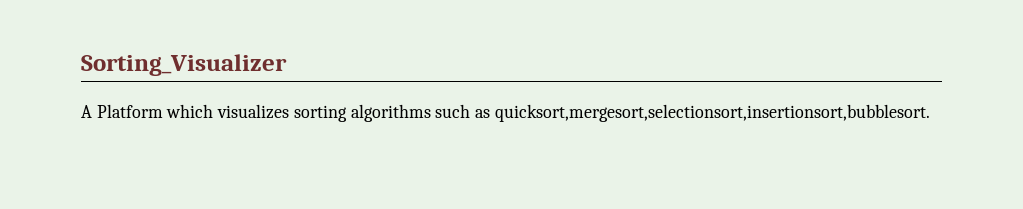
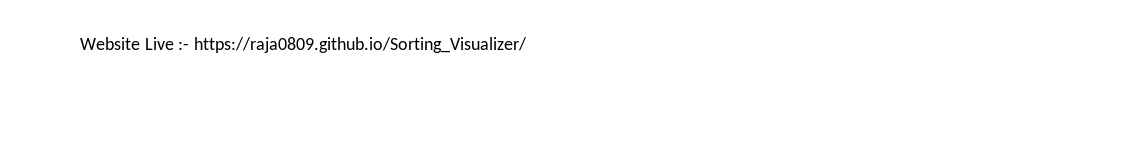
- Sorting_Visualizer
- A Platform which visualizes sorting algorithms such as quicksort,mergesort,selectionsort,insertionsort,bubblesort.
+ Website Live :- https://raja0809.github.io/Sorting_Visualizer/

